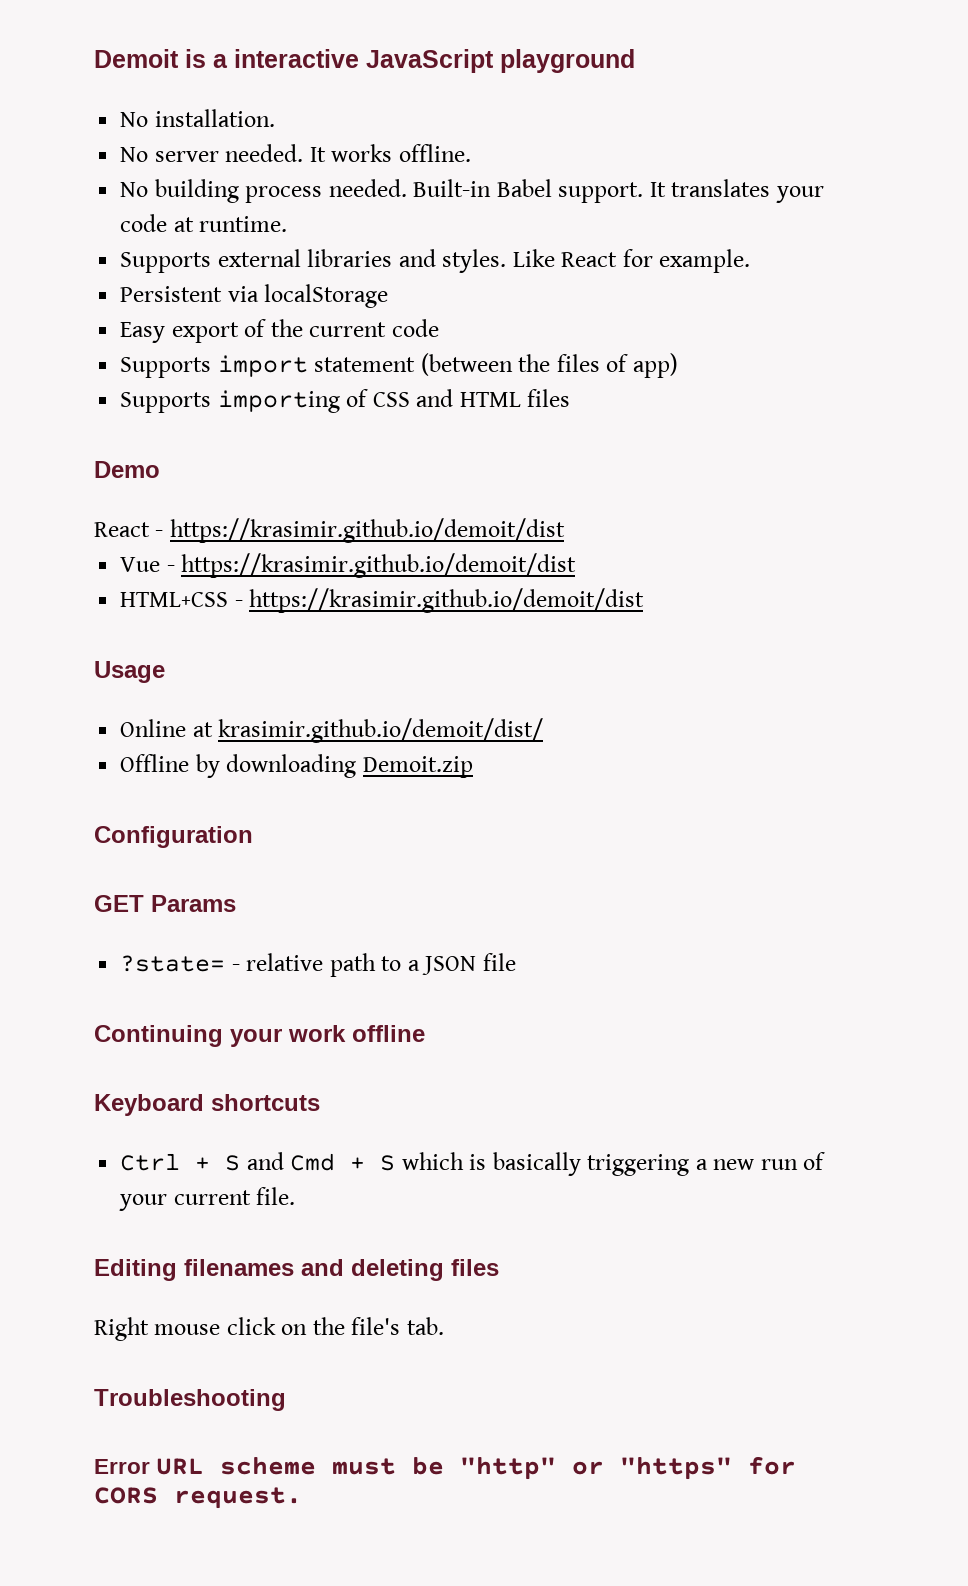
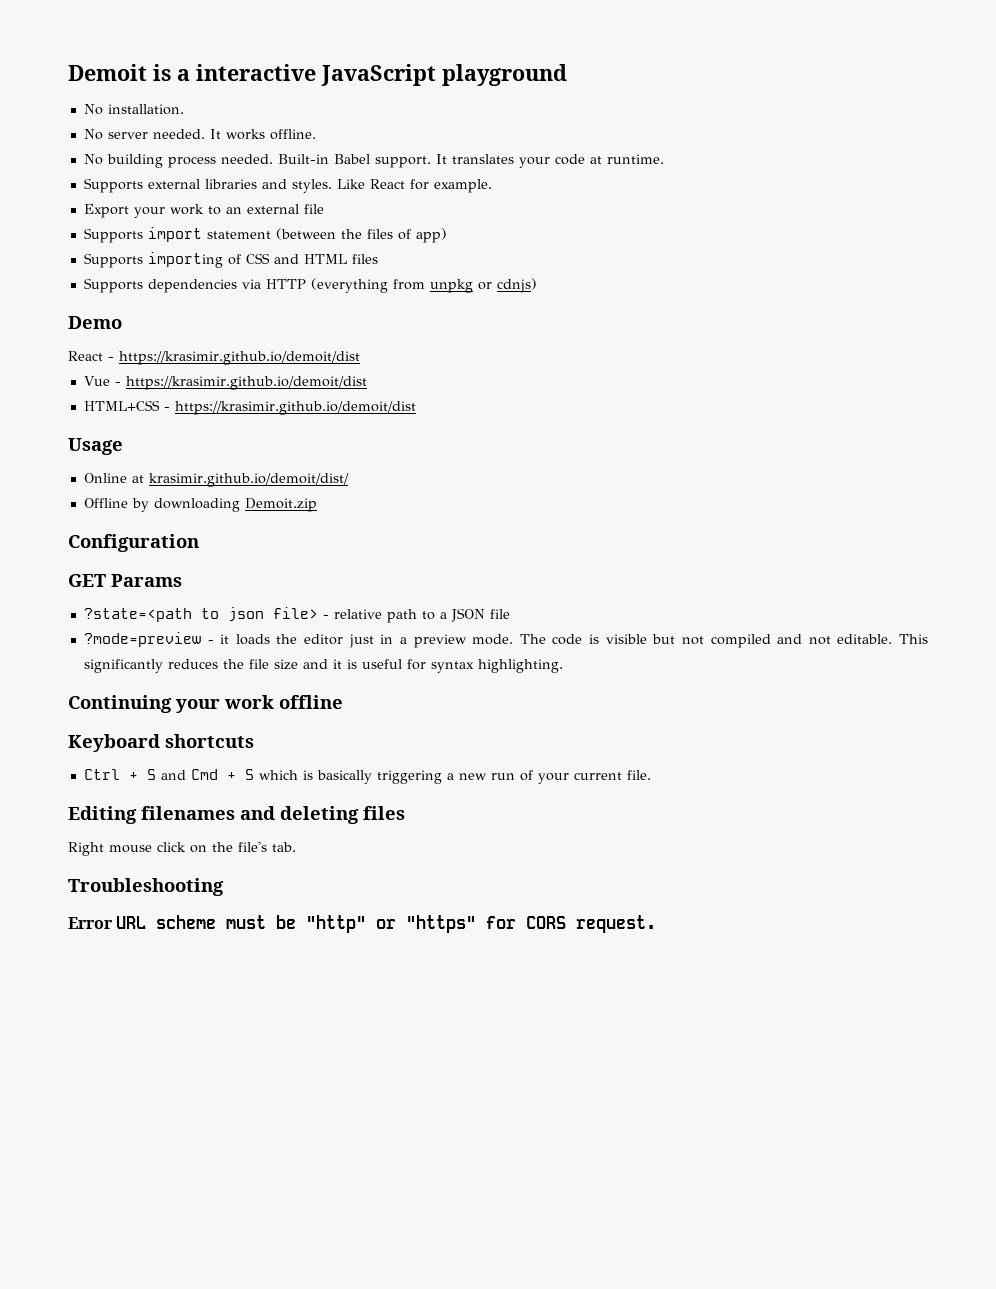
- Persistent via localStorage
- Easy export of the current code
+ Export your work to an external file
+ Supports dependencies via HTTP (everything from unpkg or cdnjs)
- ?state= - relative path to a JSON file
+ ?state=<path to json file> - relative path to a JSON file
+ ?mode=preview - it loads the editor just in a preview mode. The code is visible but not compiled and not editable. This significantly reduces the file size and it is useful for syntax highlighting.

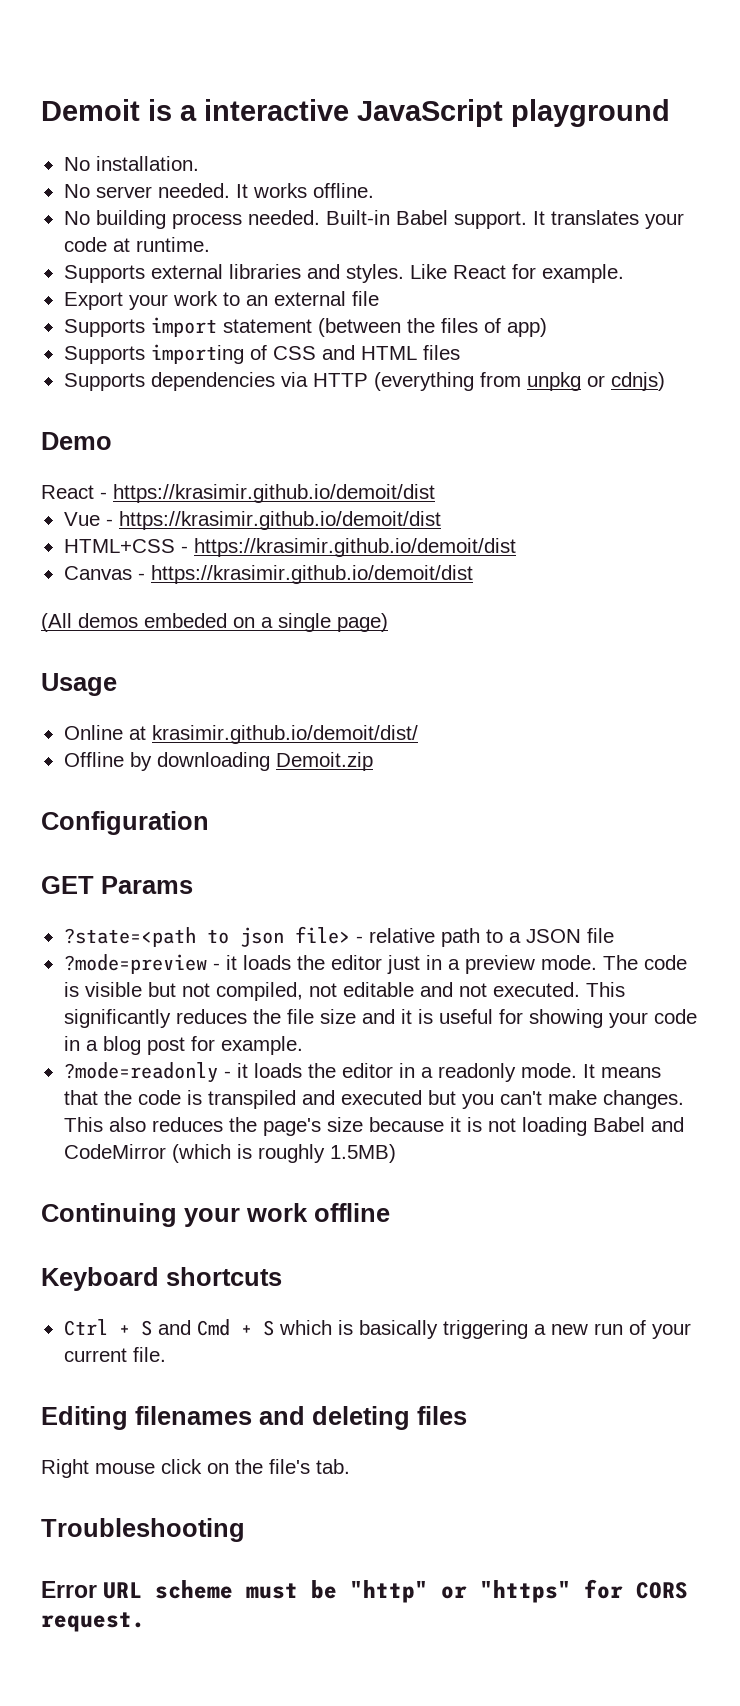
+ Canvas - https://krasimir.github.io/demoit/dist
+ (All demos embeded on a single page)
- The code is visible but not compiled and not editable.
+ The code is visible but not compiled, not editable and not executed.
- This significantly reduces the file size and it is useful for syntax highlighting.
+ This significantly reduces the file size and it is useful for showing your code in a blog post for example.
+ ?mode=readonly - it loads the editor in a readonly mode. It means that the code is transpiled and executed but you can't make changes. This also reduces the page's size because it is not loading Babel and CodeMirror (which is roughly 1.5MB)

